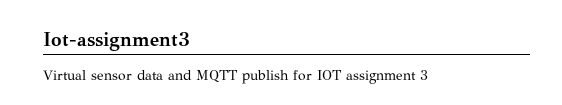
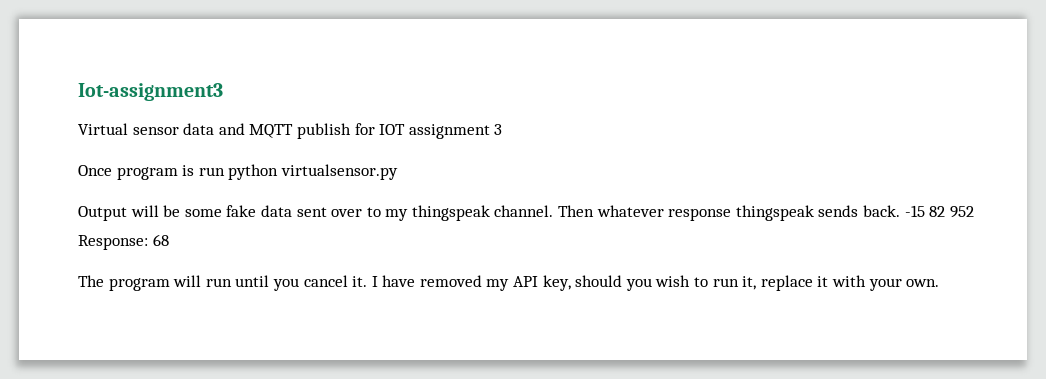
+ Once program is run python virtualsensor.py
+ Output will be some fake data sent over to my thingspeak channel. Then whatever response thingspeak sends back. -15 82 952 Response: 68
+ The program will run until you cancel it. I have removed my API key, should you wish to run it, replace it with your own.

